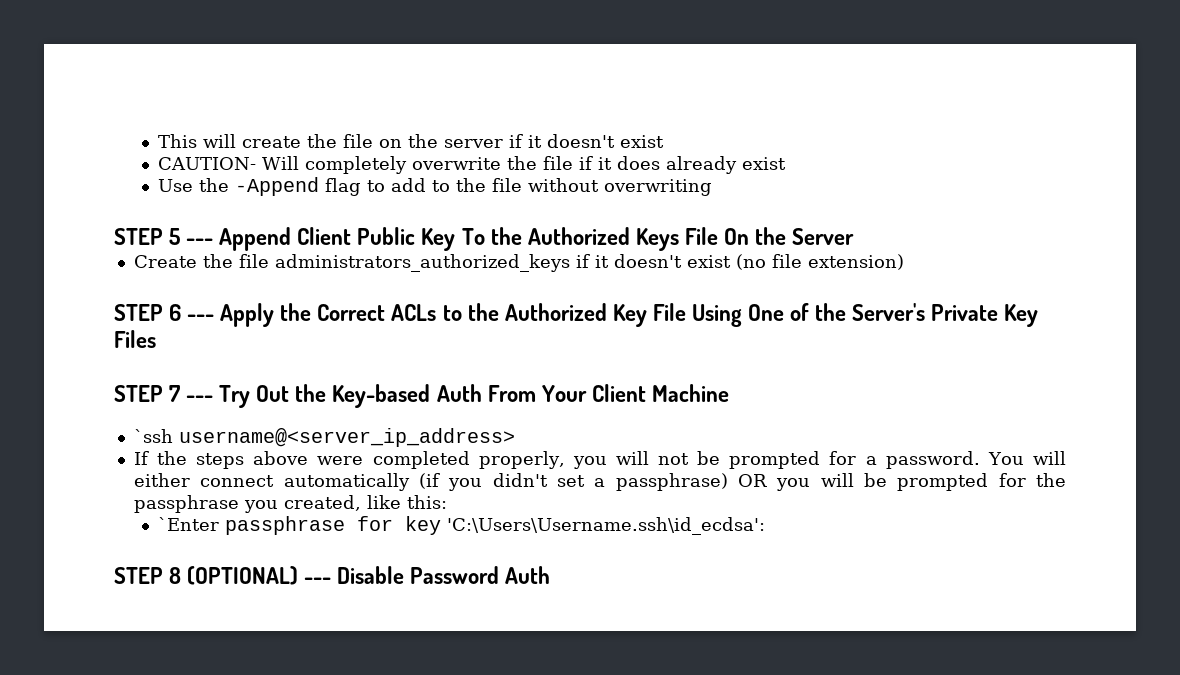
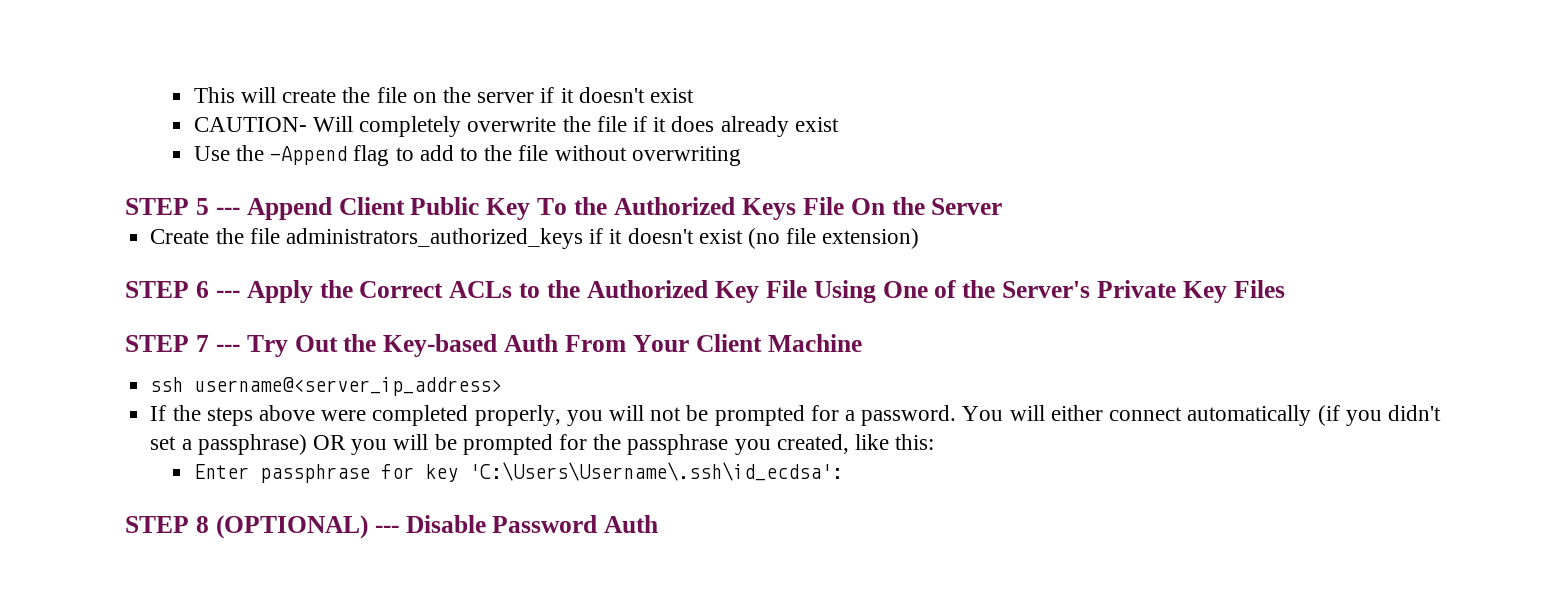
- `ssh username@<server_ip_address>
+ ssh username@<server_ip_address>
- `Enter passphrase for key 'C:\Users\Username.ssh\id_ecdsa':
+ Enter passphrase for key 'C:\Users\Username\.ssh\id_ecdsa':

